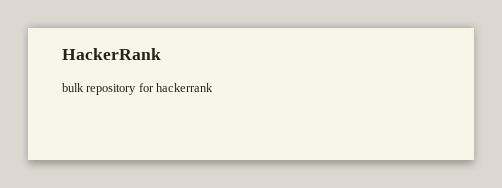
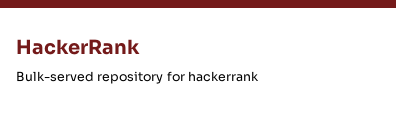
- bulk repository for hackerrank
+ Bulk-served repository for hackerrank

